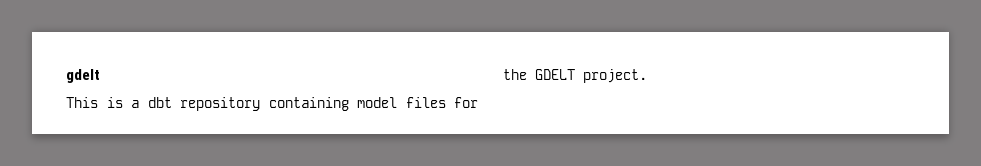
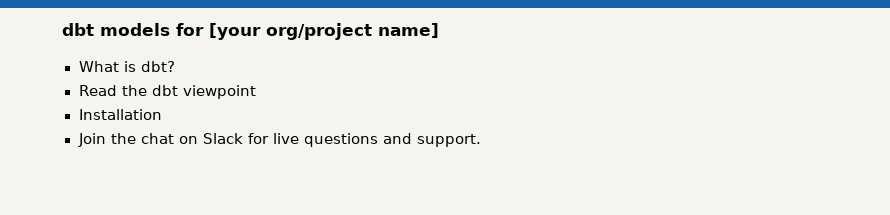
- gdelt
- This is a dbt repository containing model files for the GDELT project.
+ dbt models for [your org/project name]
+ What is dbt?
+ Read the dbt viewpoint
+ Installation
+ Join the chat on Slack for live questions and support.

